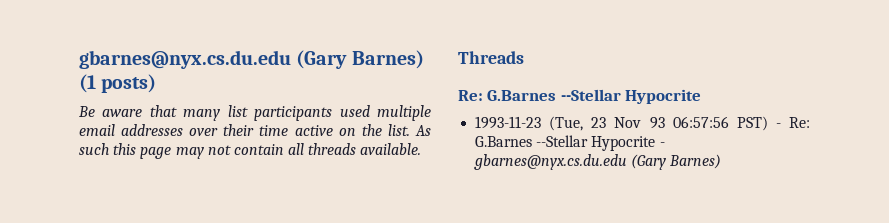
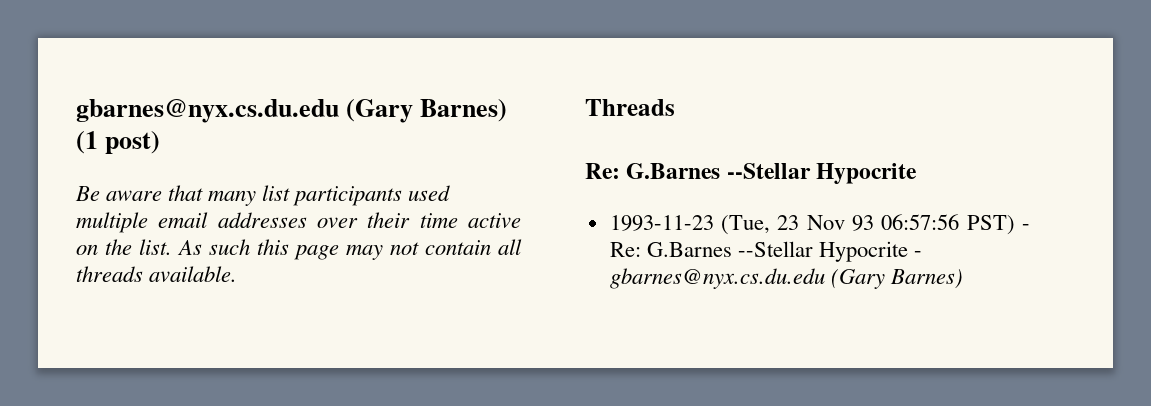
- gbarnes@nyx.cs.du.edu (Gary Barnes) (1 posts)
+ gbarnes@nyx.cs.du.edu (Gary Barnes) (1 post)

